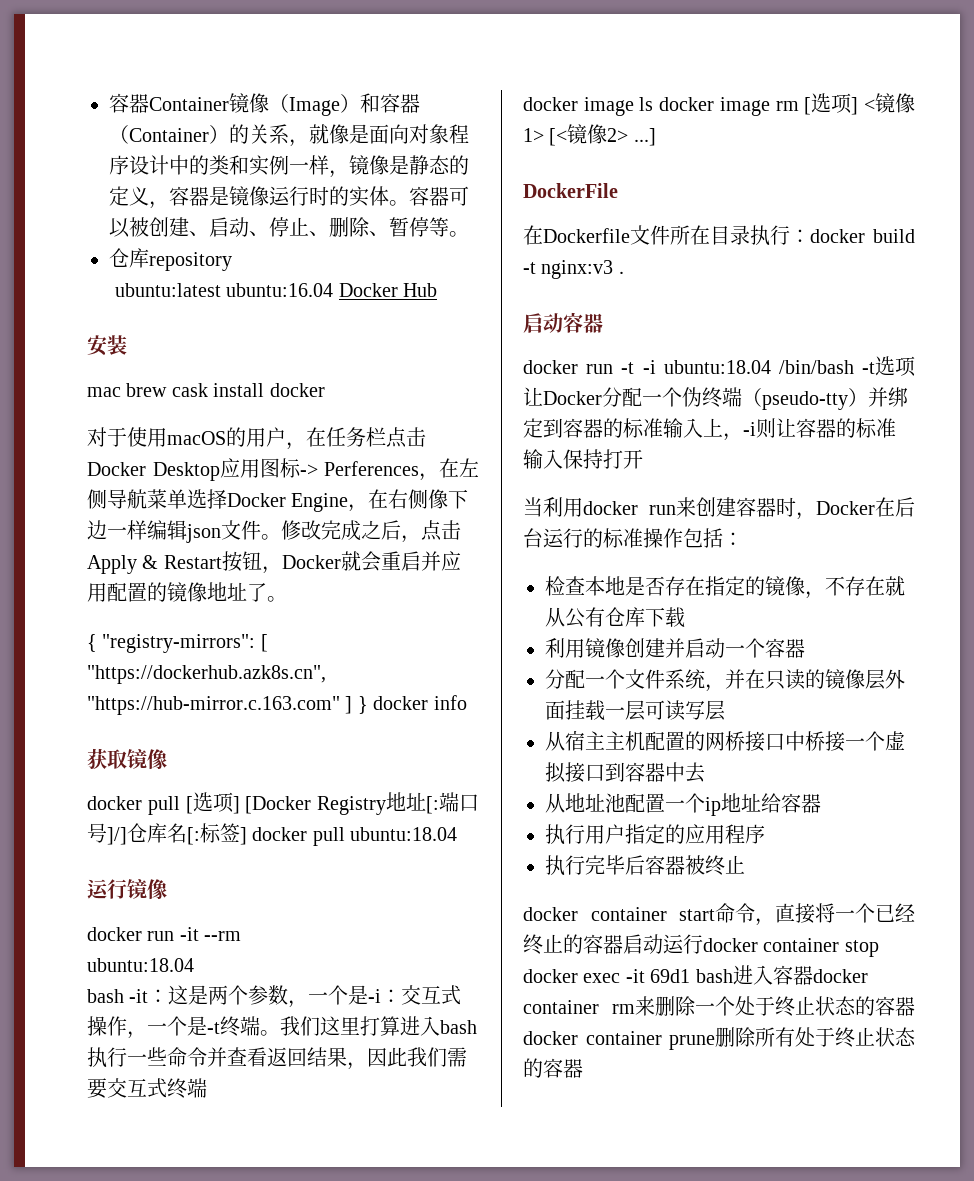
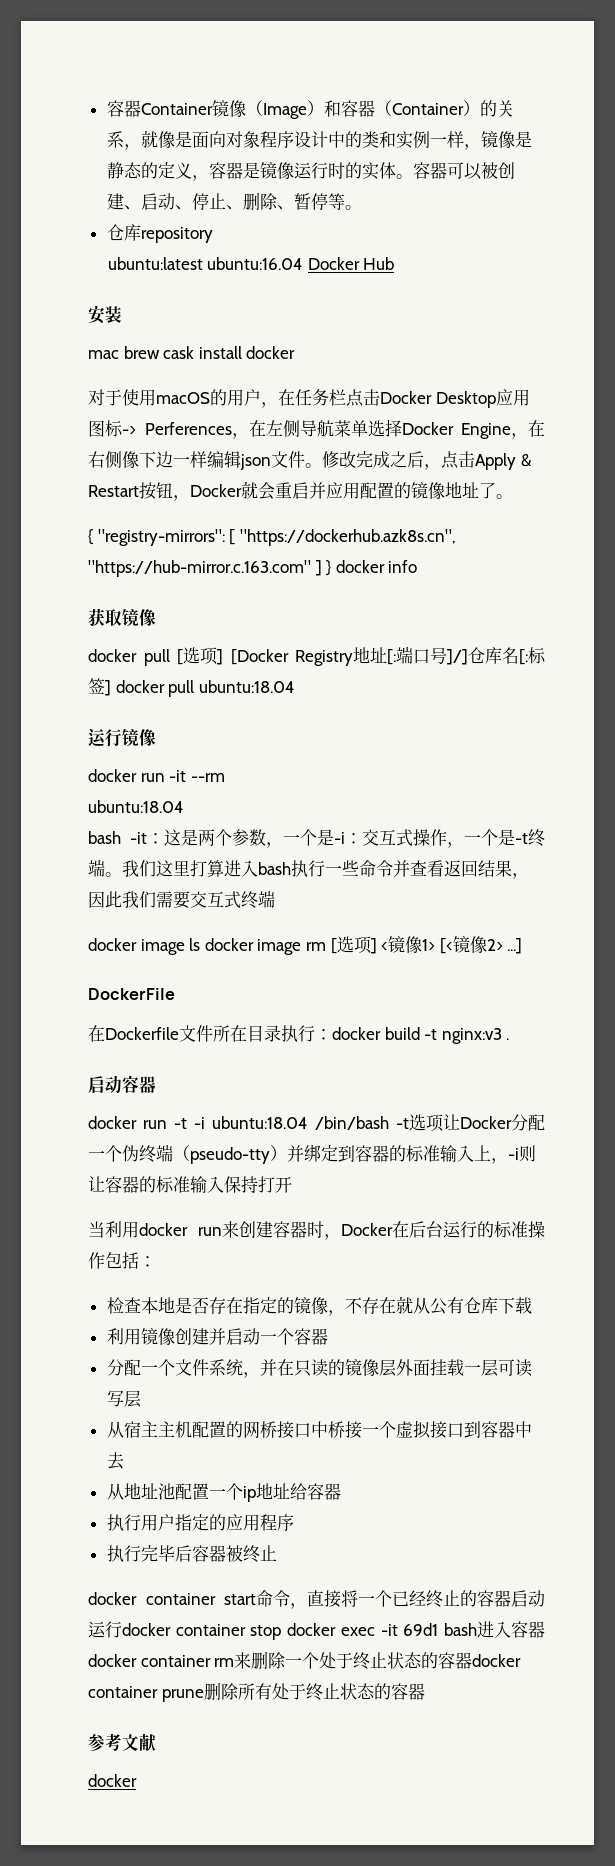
+ 参考文献
+ docker

